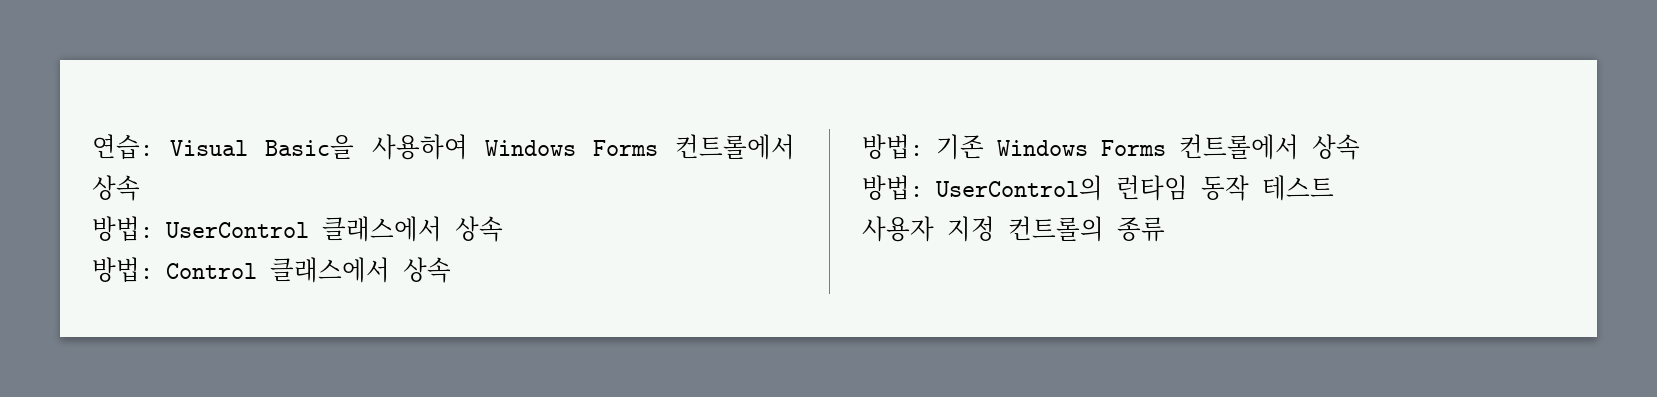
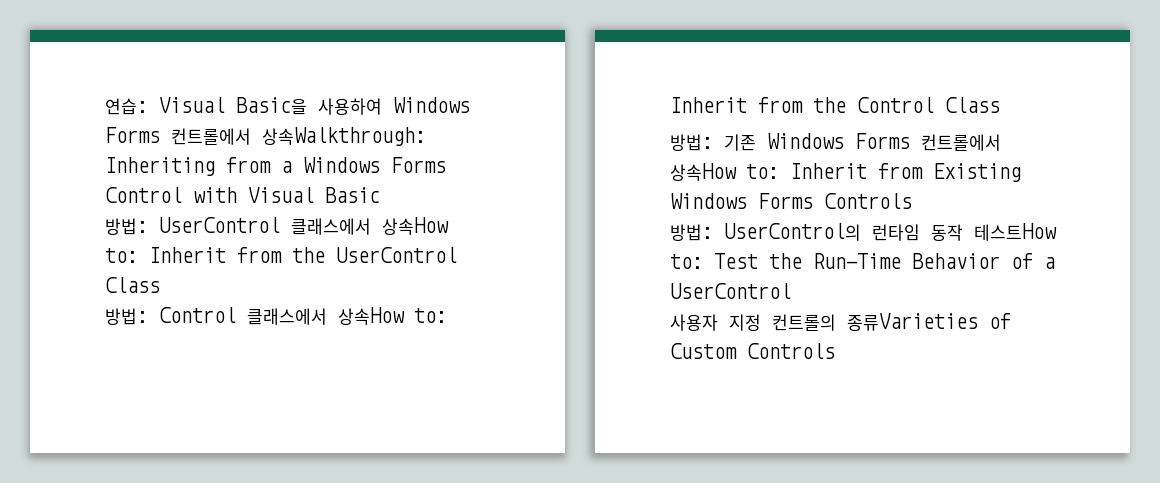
- 연습: Visual Basic을 사용하여 Windows Forms 컨트롤에서 상속
- 방법: UserControl 클래스에서 상속
- 방법: Control 클래스에서 상속
+ 연습: Visual Basic을 사용하여 Windows Forms 컨트롤에서 상속Walkthrough: Inheriting from a Windows Forms Control with Visual Basic
+ 방법: UserControl 클래스에서 상속How to: Inherit from the UserControl Class
+ 방법: Control 클래스에서 상속How to: Inherit from the Control Class
- 방법: 기존 Windows Forms 컨트롤에서 상속
- 방법: UserControl의 런타임 동작 테스트
+ 방법: 기존 Windows Forms 컨트롤에서 상속How to: Inherit from Existing Windows Forms Controls
+ 방법: UserControl의 런타임 동작 테스트How to: Test the Run-Time Behavior of a UserControl
- 사용자 지정 컨트롤의 종류
+ 사용자 지정 컨트롤의 종류Varieties of Custom Controls

